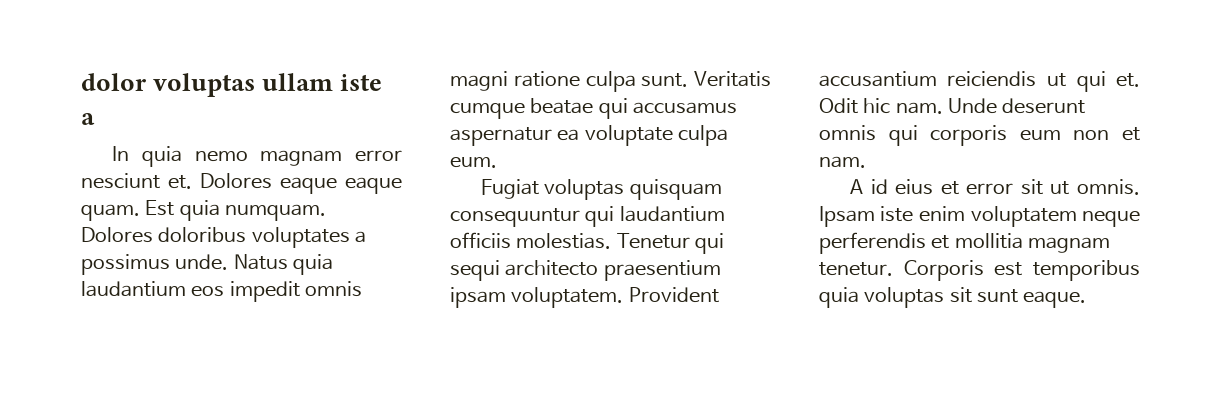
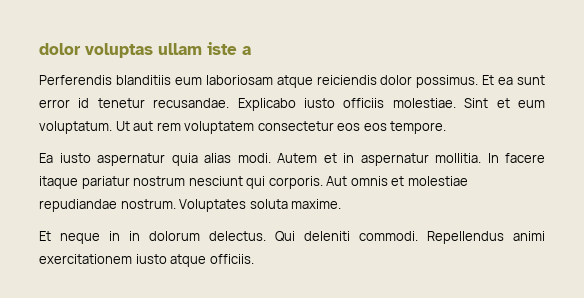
- In quia nemo magnam error nesciunt et. Dolores eaque eaque quam. Est quia numquam. Dolores doloribus voluptates a possimus unde. Natus quia laudantium eos impedit omnis magni ratione culpa sunt. Veritatis cumque beatae qui accusamus aspernatur ea voluptate culpa eum.
- Fugiat voluptas quisquam consequuntur qui laudantium officiis molestias. Tenetur qui sequi architecto praesentium ipsam voluptatem. Provident accusantium reiciendis ut qui et. Odit hic nam. Unde deserunt omnis qui corporis eum non et nam.
- A id eius et error sit ut omnis. Ipsam iste enim voluptatem neque perferendis et mollitia magnam tenetur. Corporis est temporibus quia voluptas sit sunt eaque.
+ Perferendis blanditiis eum laboriosam atque reiciendis dolor possimus. Et ea sunt error id tenetur recusandae. Explicabo iusto officiis molestiae. Sint et eum voluptatum. Ut aut rem voluptatem consectetur eos eos tempore.
+ Ea iusto aspernatur quia alias modi. Autem et in aspernatur mollitia. In facere itaque pariatur nostrum nesciunt qui corporis. Aut omnis et molestiae repudiandae nostrum. Voluptates soluta maxime.
+ Et neque in in dolorum delectus. Qui deleniti commodi. Repellendus animi exercitationem iusto atque officiis.

